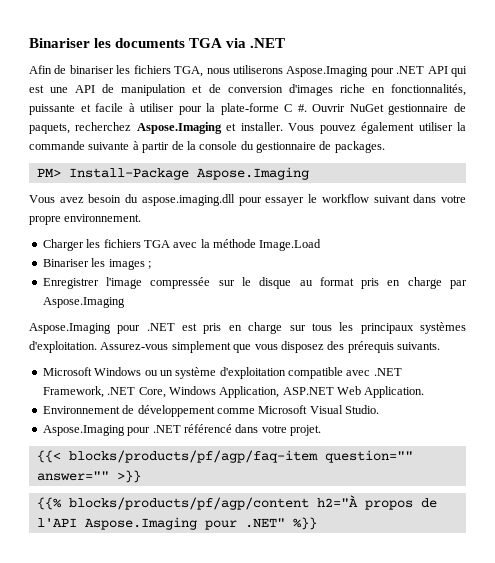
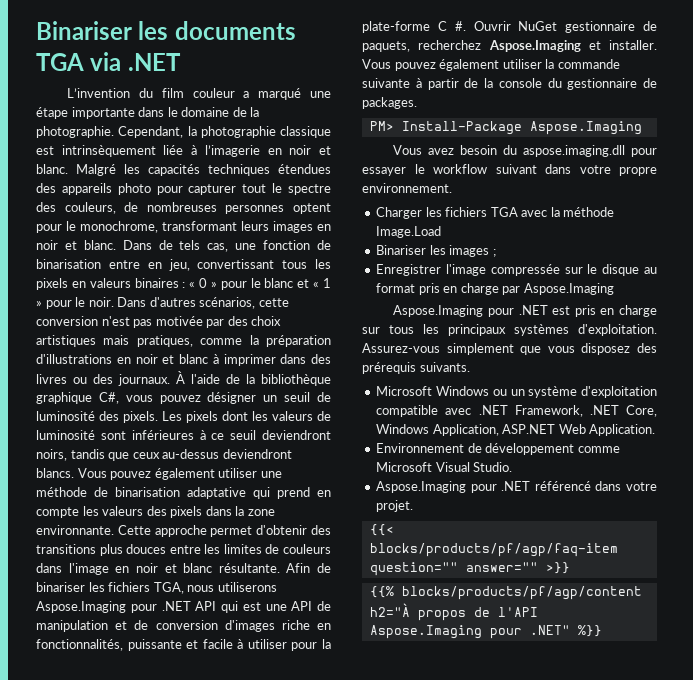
+ L’invention du film couleur a marqué une étape importante dans le domaine de la photographie. Cependant, la photographie classique est intrinsèquement liée à l’imagerie en noir et blanc. Malgré les capacités techniques étendues des appareils photo pour capturer tout le spectre des couleurs, de nombreuses personnes optent pour le monochrome, transformant leurs images en noir et blanc. Dans de tels cas, une fonction de binarisation entre en jeu, convertissant tous les pixels en valeurs binaires : « 0 » pour le blanc et « 1 » pour le noir. Dans d'autres scénarios, cette conversion n'est pas motivée par des choix artistiques mais pratiques, comme la préparation d'illustrations en noir et blanc à imprimer dans des livres ou des journaux. À l'aide de la bibliothèque graphique C#, vous pouvez désigner un seuil de luminosité des pixels. Les pixels dont les valeurs de luminosité sont inférieures à ce seuil deviendront noirs, tandis que ceux au-dessus deviendront blancs. Vous pouvez également utiliser une méthode de binarisation adaptative qui prend en compte les valeurs des pixels dans la zone environnante. Cette approche permet d'obtenir des transitions plus douces entre les limites de couleurs dans l'image en noir et blanc résultante.

